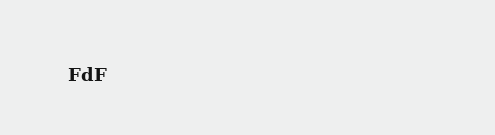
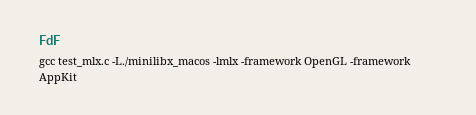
+ gcc test_mlx.c -L./minilibx_macos -lmlx -framework OpenGL -framework AppKit

